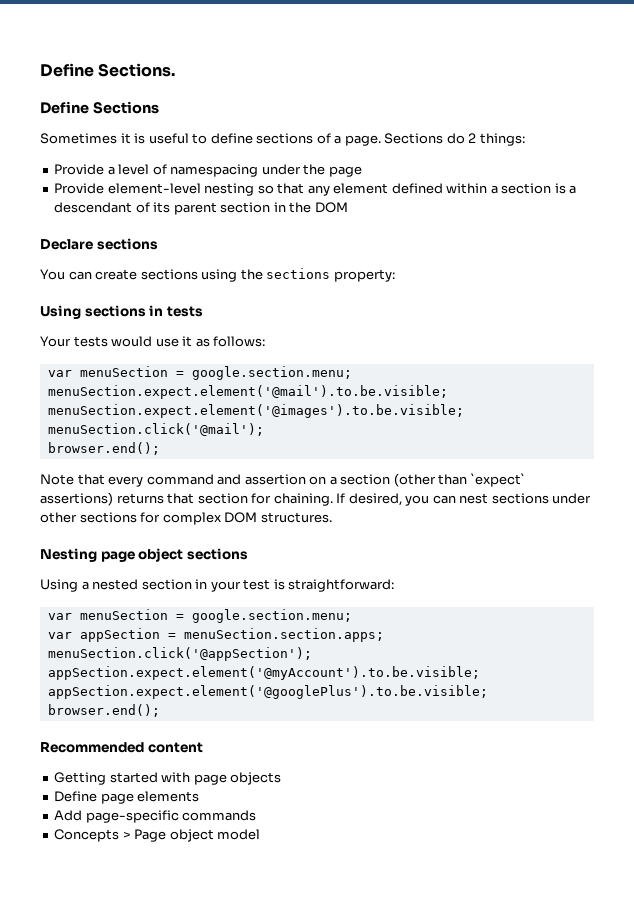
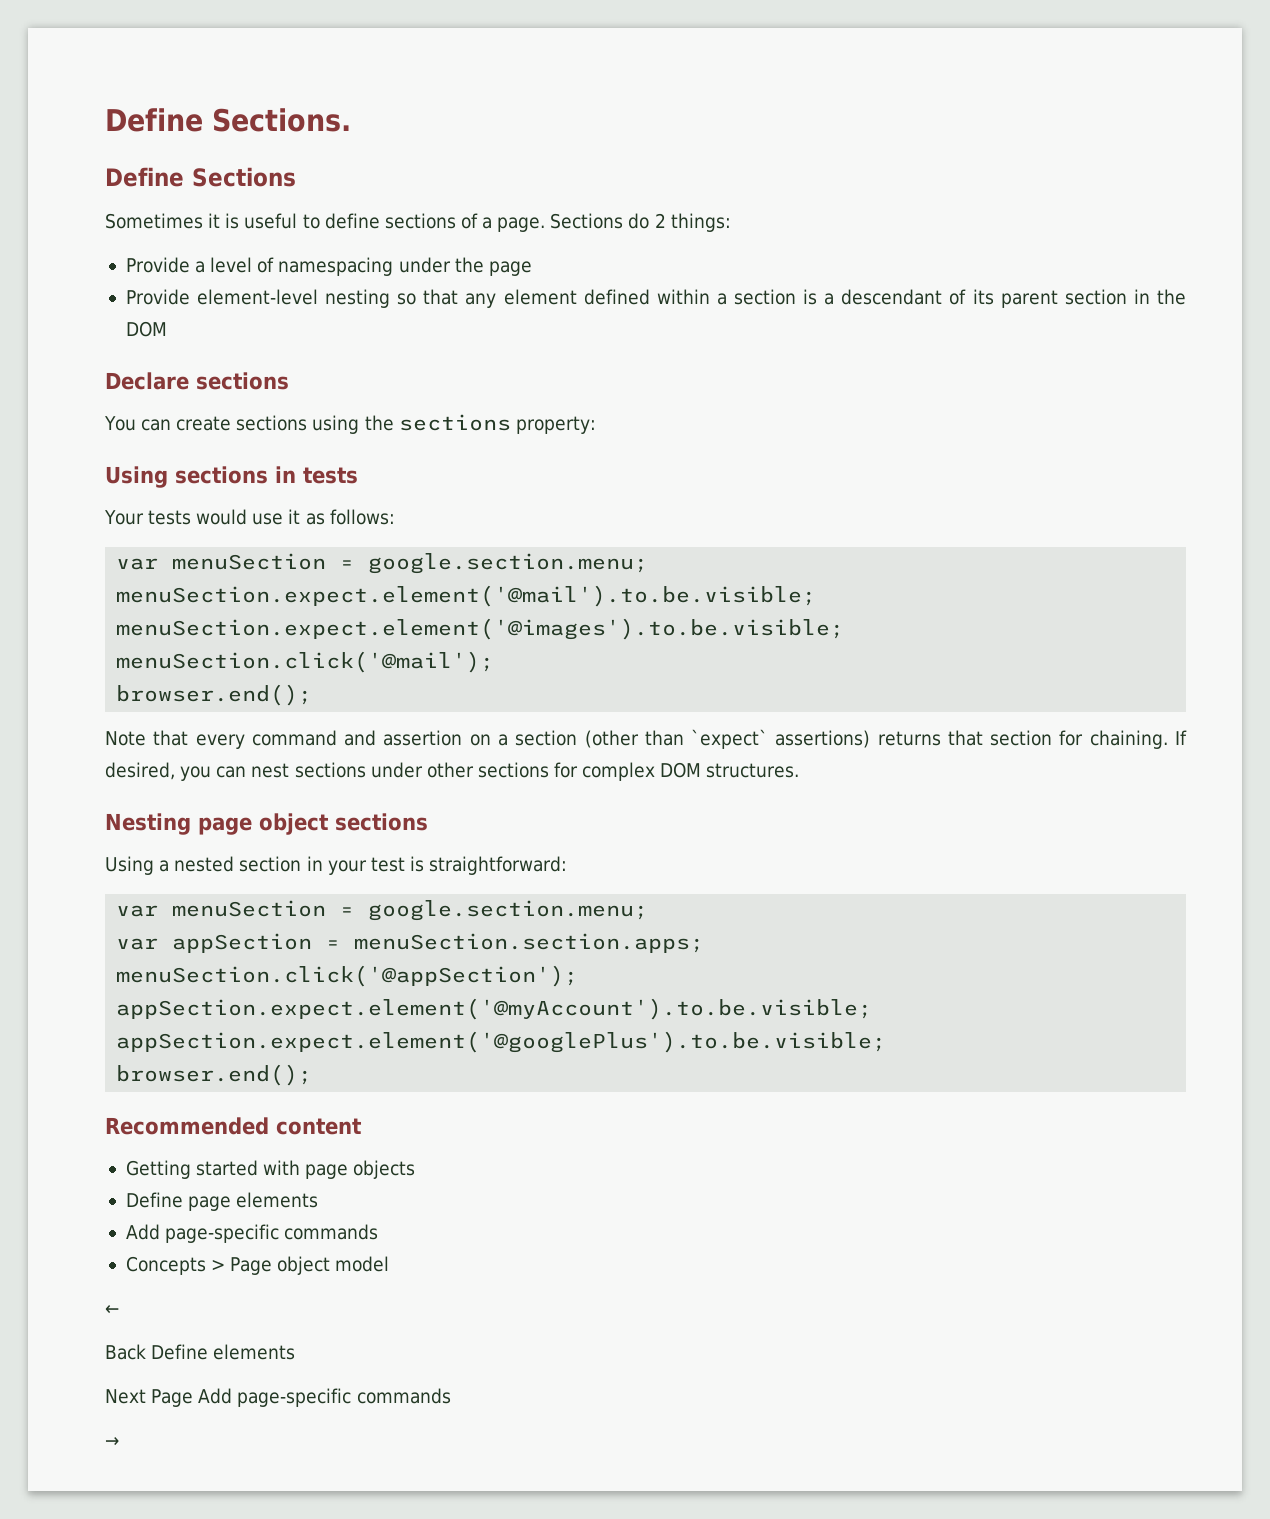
+ ←
+ Back Define elements
+ Next Page Add page-specific commands
+ →

